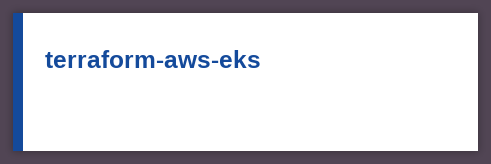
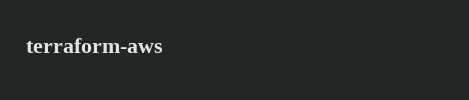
- terraform-aws-eks
+ terraform-aws

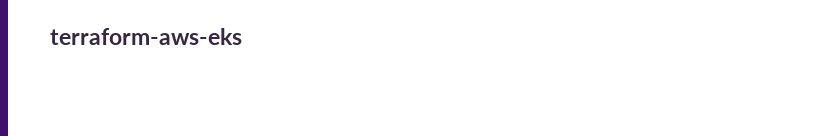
- terraform-aws
+ terraform-aws-eks

